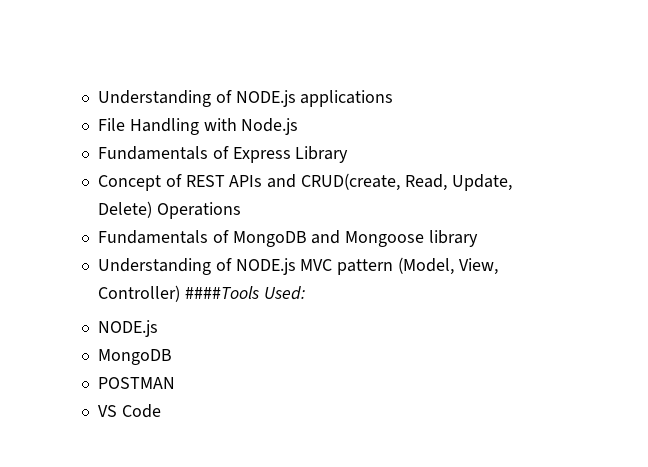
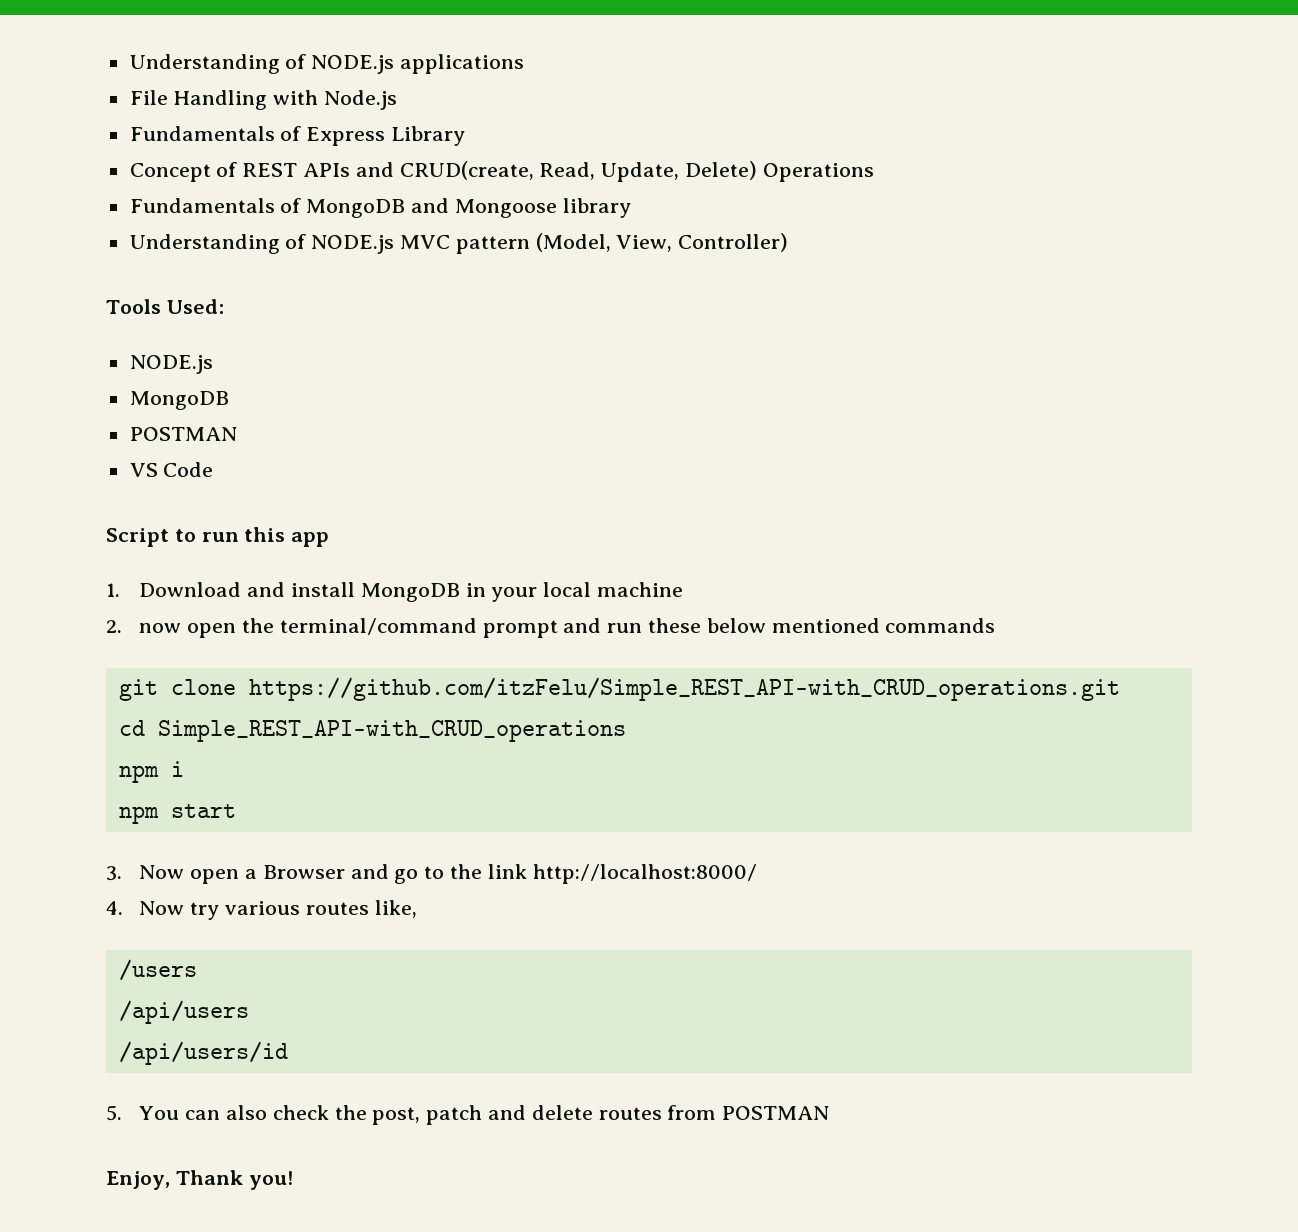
- Understanding of NODE.js MVC pattern (Model, View, Controller) ####Tools Used:
+ Understanding of NODE.js MVC pattern (Model, View, Controller)
+ Tools Used:
+ Script to run this app
+ 1. Download and install MongoDB in your local machine
+ 2. now open the terminal/command prompt and run these below mentioned commands
+ git clone https://github.com/itzFelu/Simple_REST_API-with_CRUD_operations.git
+ cd Simple_REST_API-with_CRUD_operations
+ npm i
+ npm start
+ 3. Now open a Browser and go to the link http://localhost:8000/
+ 4. Now try various routes like,
+ /users
+ /api/users
+ /api/users/id
+ 5. You can also check the post, patch and delete routes from POSTMAN
+ Enjoy, Thank you!

